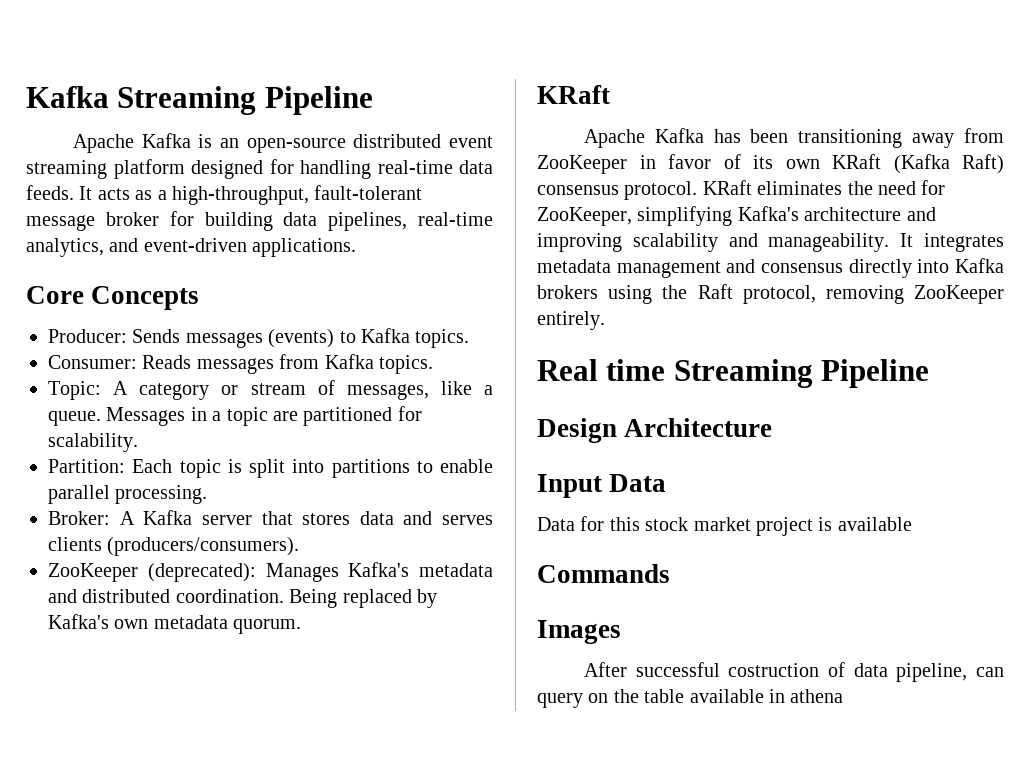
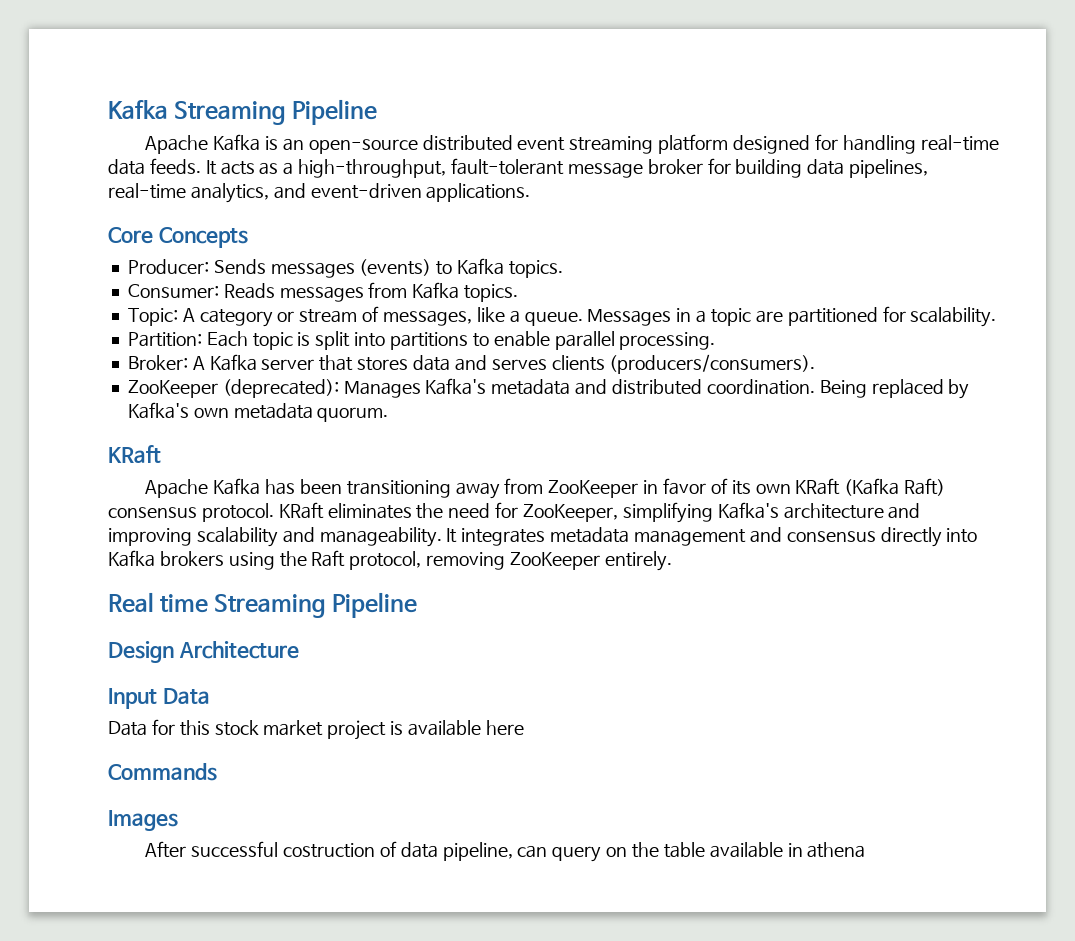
- Data for this stock market project is available
+ Data for this stock market project is available here

